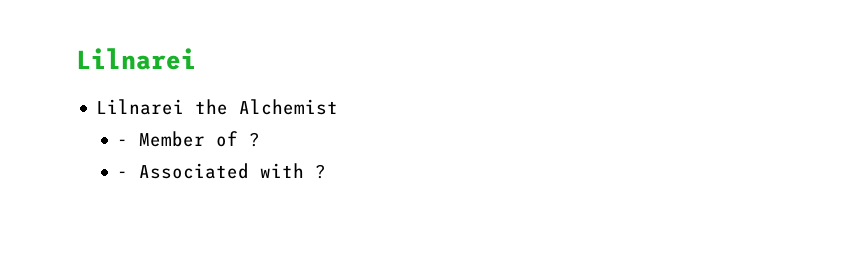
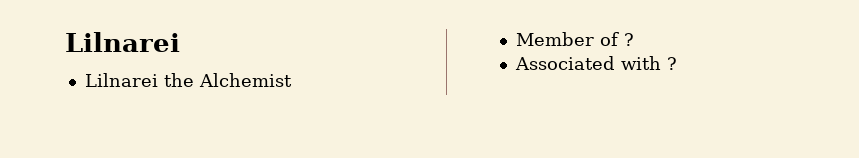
- - Member of ?
+ Member of ?
- - Associated with ?
+ Associated with ?

